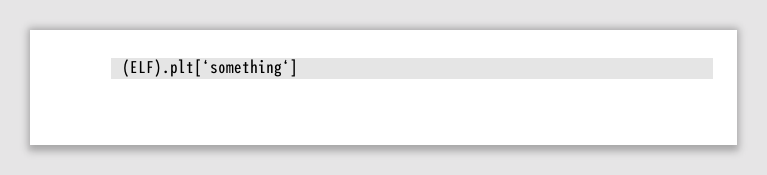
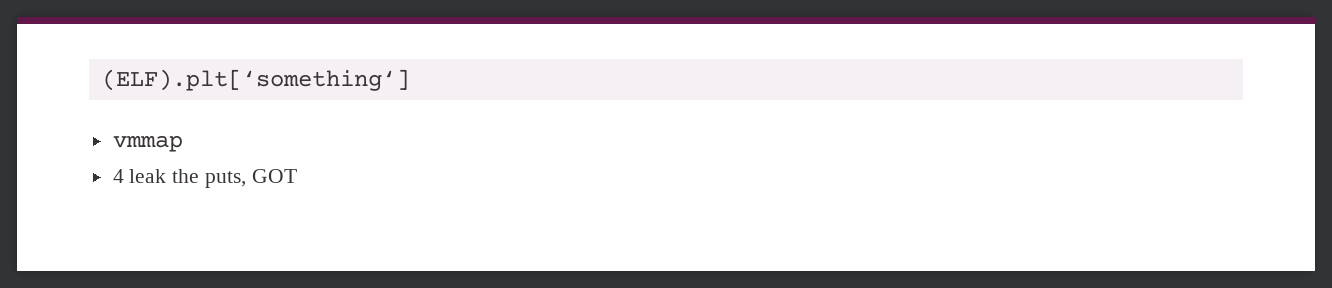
+ vmmap
+ 4 leak the puts, GOT

